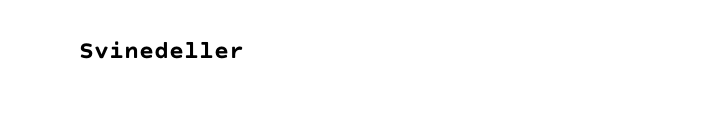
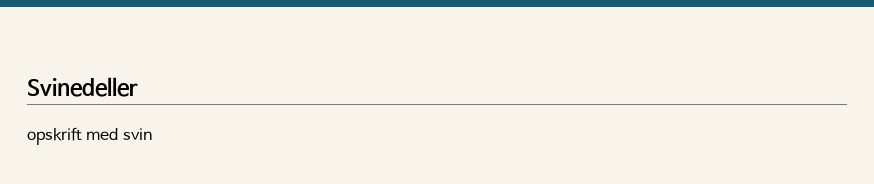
+ opskrift med svin

